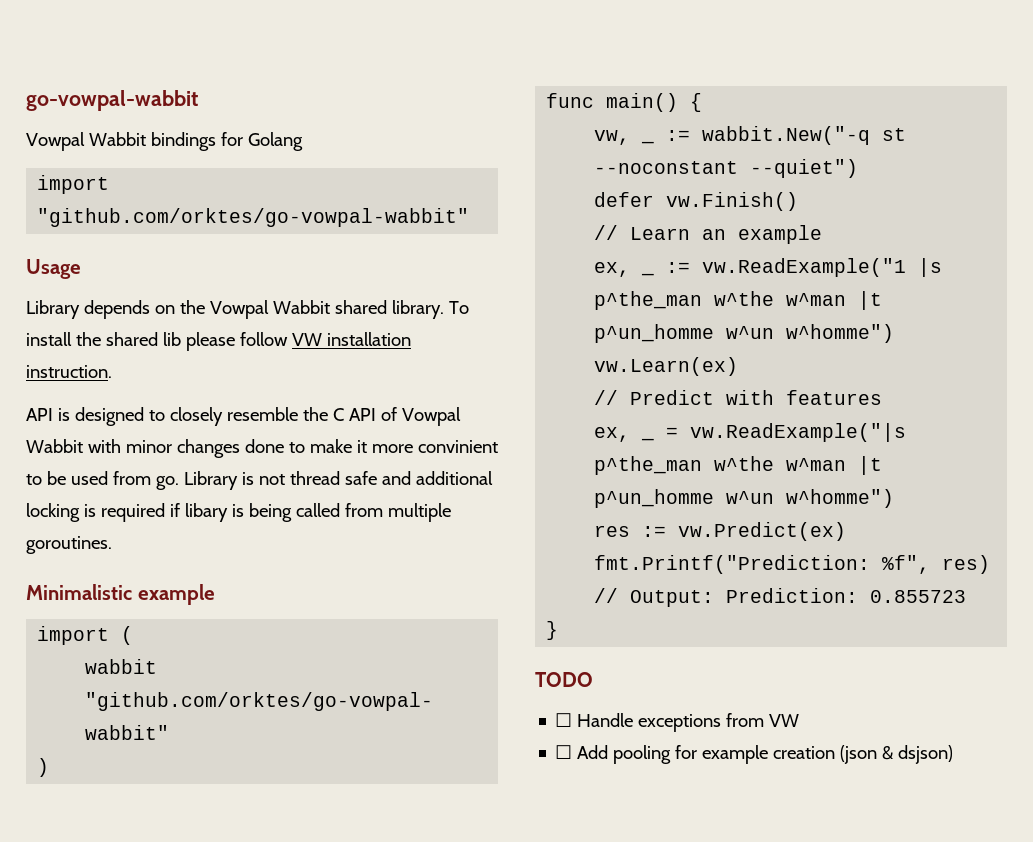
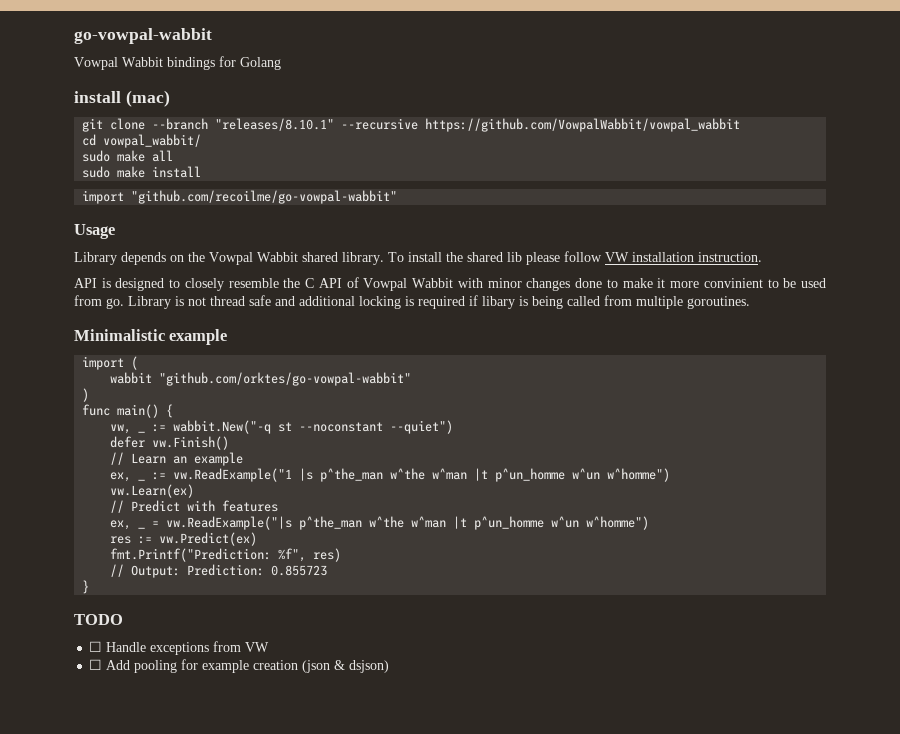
- import "github.com/orktes/go-vowpal-wabbit"
+ install (mac)
+ git clone --branch "releases/8.10.1" --recursive https://github.com/VowpalWabbit/vowpal_wabbit
+ cd vowpal_wabbit/
+ sudo make all
+ sudo make install
+ import "github.com/recoilme/go-vowpal-wabbit"

